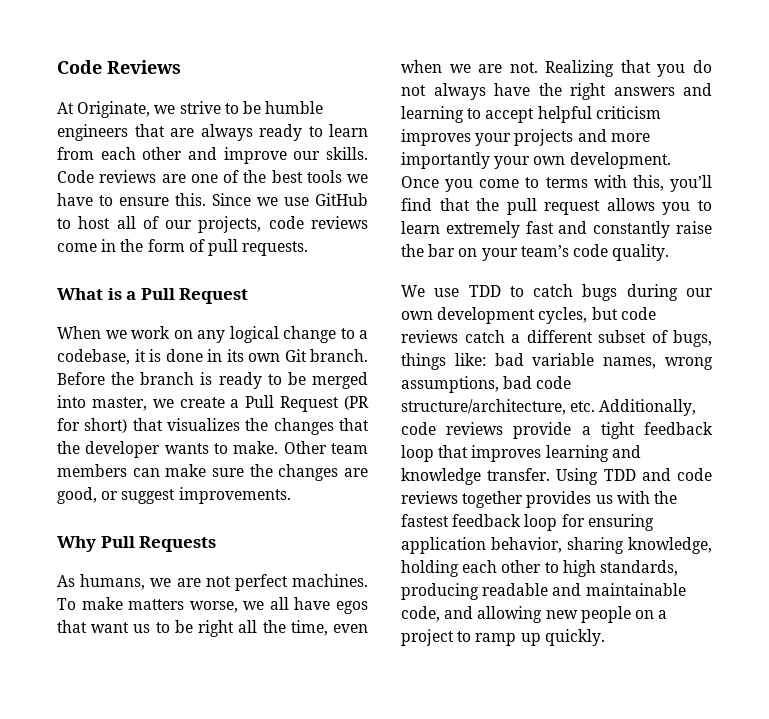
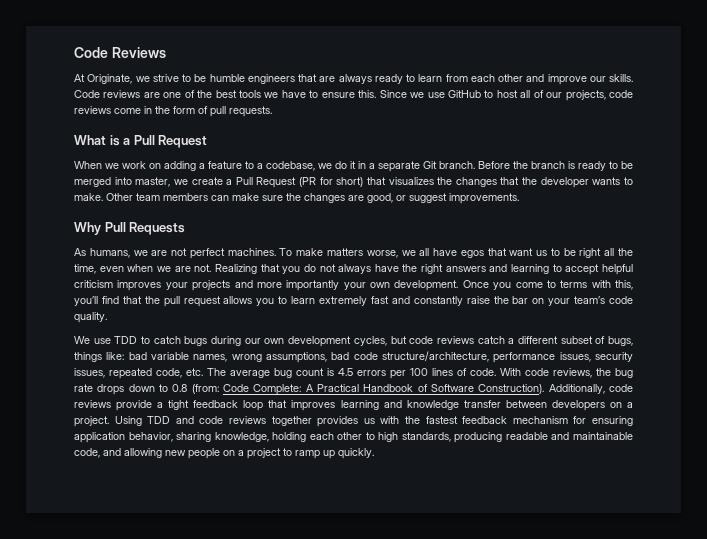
- When we work on any logical change to a codebase, it is done in its own Git branch.
+ When we work on adding a feature to a codebase, we do it in a separate Git branch.
- We use TDD to catch bugs during our own development cycles, but code reviews catch a different subset of bugs, things like: bad variable names, wrong assumptions, bad code structure/architecture, etc. Additionally, code reviews provide a tight feedback loop that improves learning and knowledge transfer.
+ We use TDD to catch bugs during our own development cycles, but code reviews catch a different subset of bugs, things like: bad variable names, wrong assumptions, bad code structure/architecture, performance issues, security issues, repeated code, etc. The average bug count is 4.5 errors per 100 lines of code. With code reviews, the bug rate drops down to 0.8 (from: Code Complete: A Practical Handbook of Software Construction). Additionally, code reviews provide a tight feedback loop that improves learning and knowledge transfer between developers on a project.
- Using TDD and code reviews together provides us with the fastest feedback loop for ensuring application behavior, sharing knowledge, holding each other to high standards, producing readable and maintainable code, and allowing new people on a project to ramp up quickly.
+ Using TDD and code reviews together provides us with the fastest feedback mechanism for ensuring application behavior, sharing knowledge, holding each other to high standards, producing readable and maintainable code, and allowing new people on a project to ramp up quickly.

